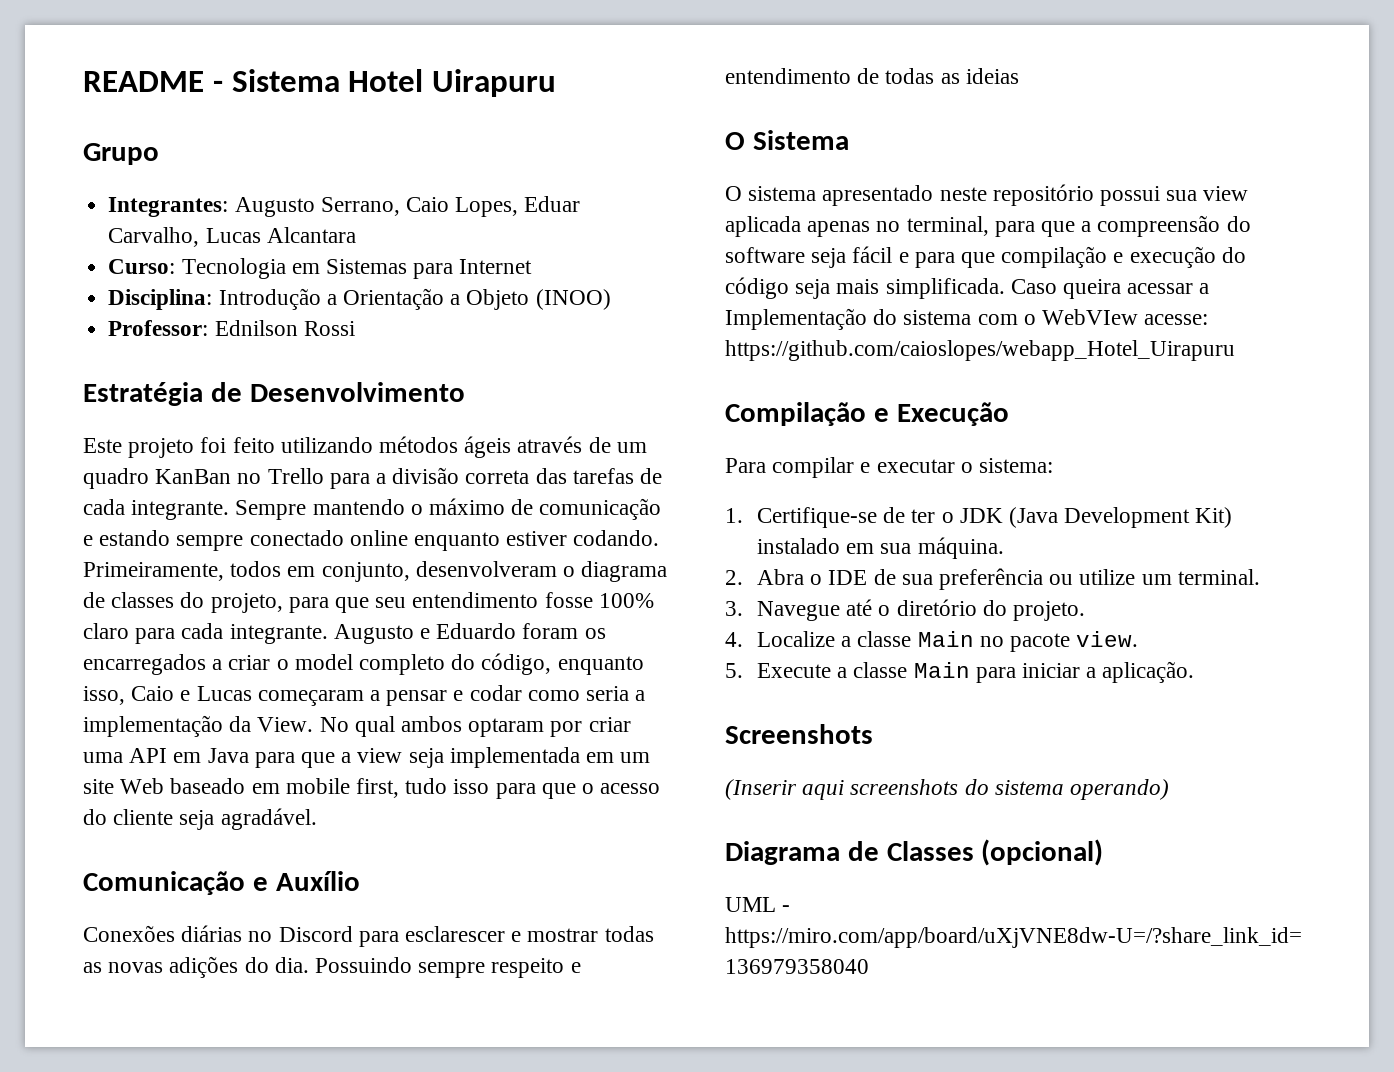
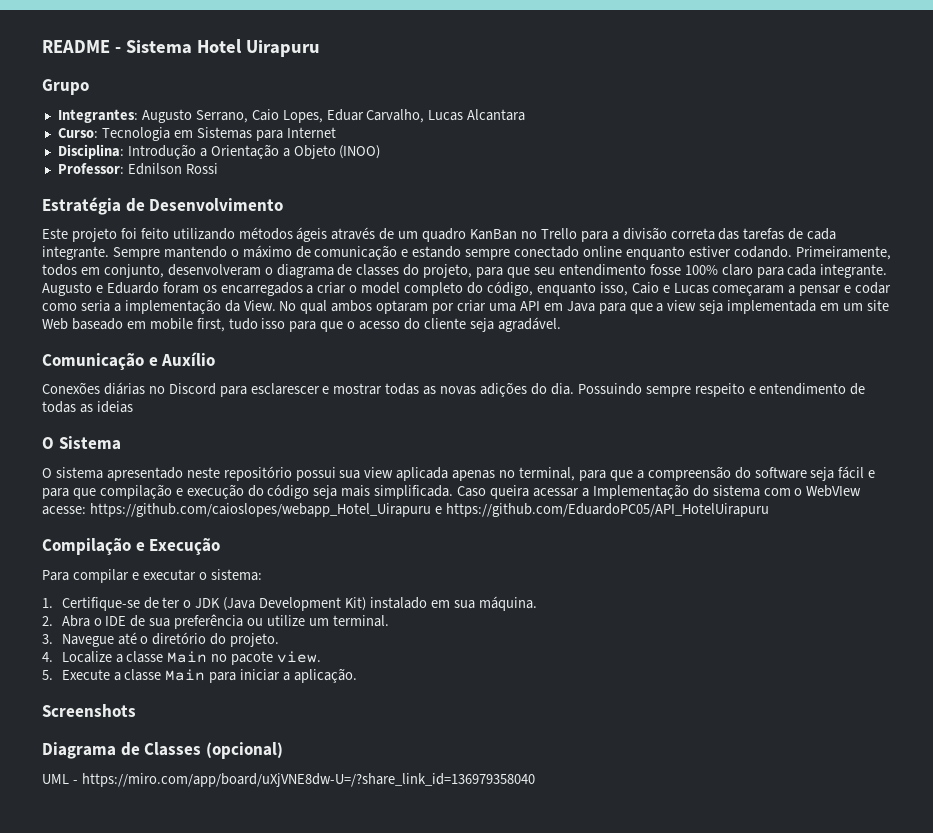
- Caso queira acessar a Implementação do sistema com o WebVIew acesse: https://github.com/caioslopes/webapp_Hotel_Uirapuru
+ Caso queira acessar a Implementação do sistema com o WebVIew acesse: https://github.com/caioslopes/webapp_Hotel_Uirapuru e https://github.com/EduardoPC05/API_HotelUirapuru
- (Inserir aqui screenshots do sistema operando)

